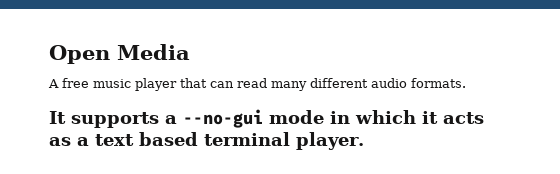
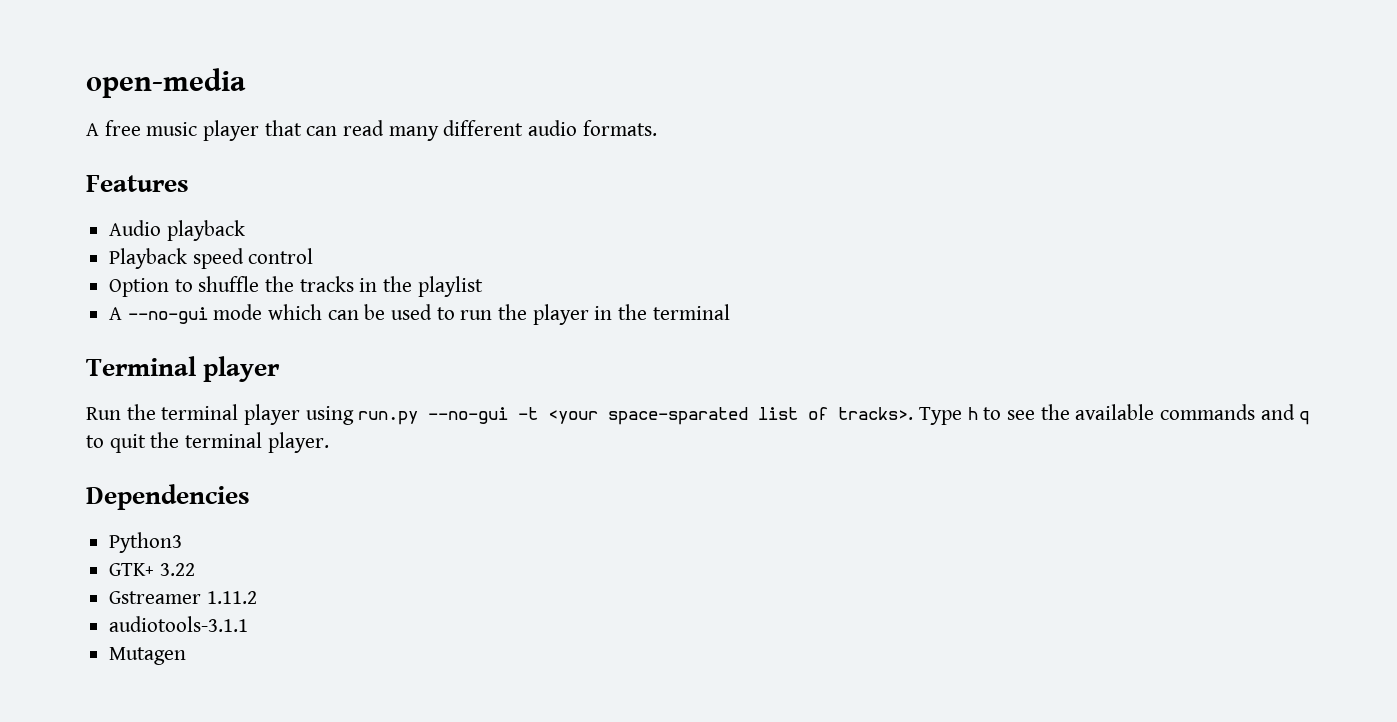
- Open Media
+ open-media
- It supports a --no-gui mode in which it acts as a text based terminal player.
+ Features
+ Audio playback
+ Playback speed control
+ Option to shuffle the tracks in the playlist
+ A --no-gui mode which can be used to run the player in the terminal
+ Terminal player
+ Run the terminal player using run.py --no-gui -t <your space-sparated list of tracks>. Type h to see the available commands and q to quit the terminal player.
+ Dependencies
+ Python3
+ GTK+ 3.22
+ Gstreamer 1.11.2
+ audiotools-3.1.1
+ Mutagen

